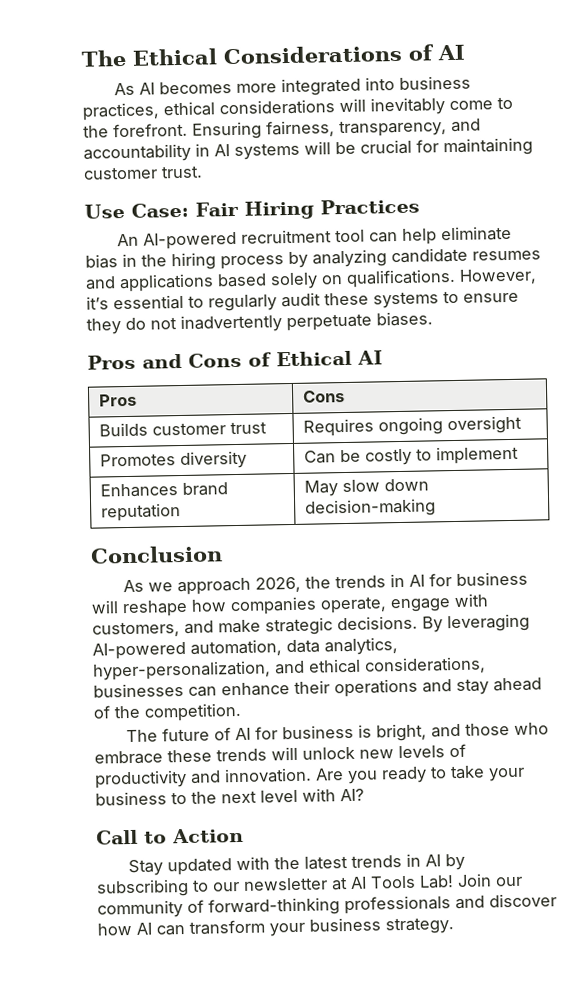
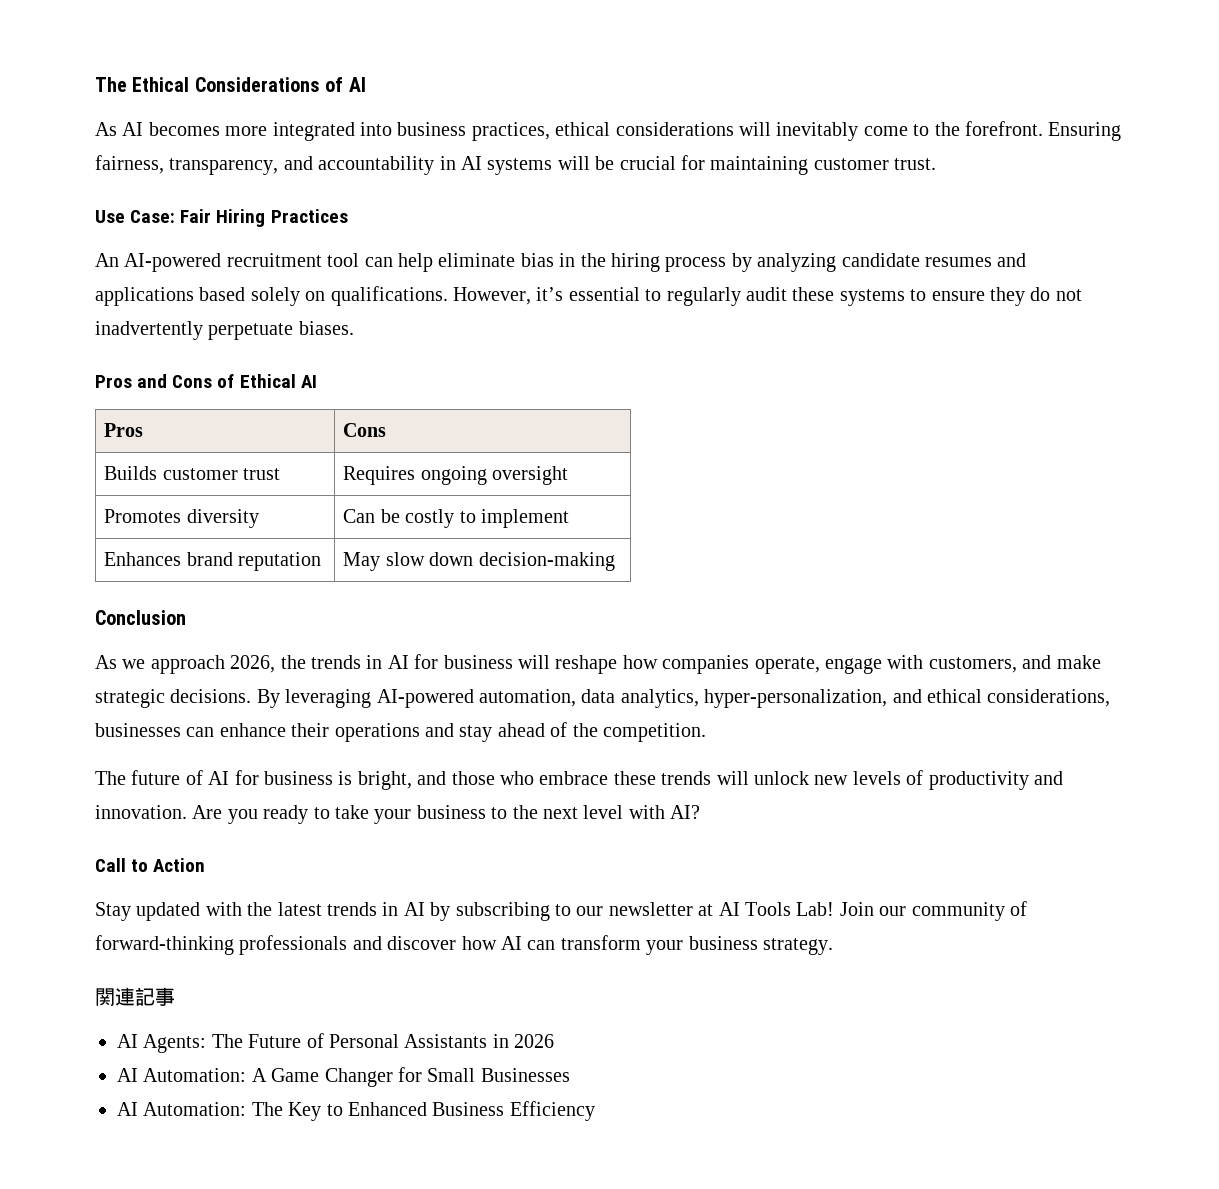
+ 関連記事
+ AI Agents: The Future of Personal Assistants in 2026
+ AI Automation: A Game Changer for Small Businesses
+ AI Automation: The Key to Enhanced Business Efficiency

